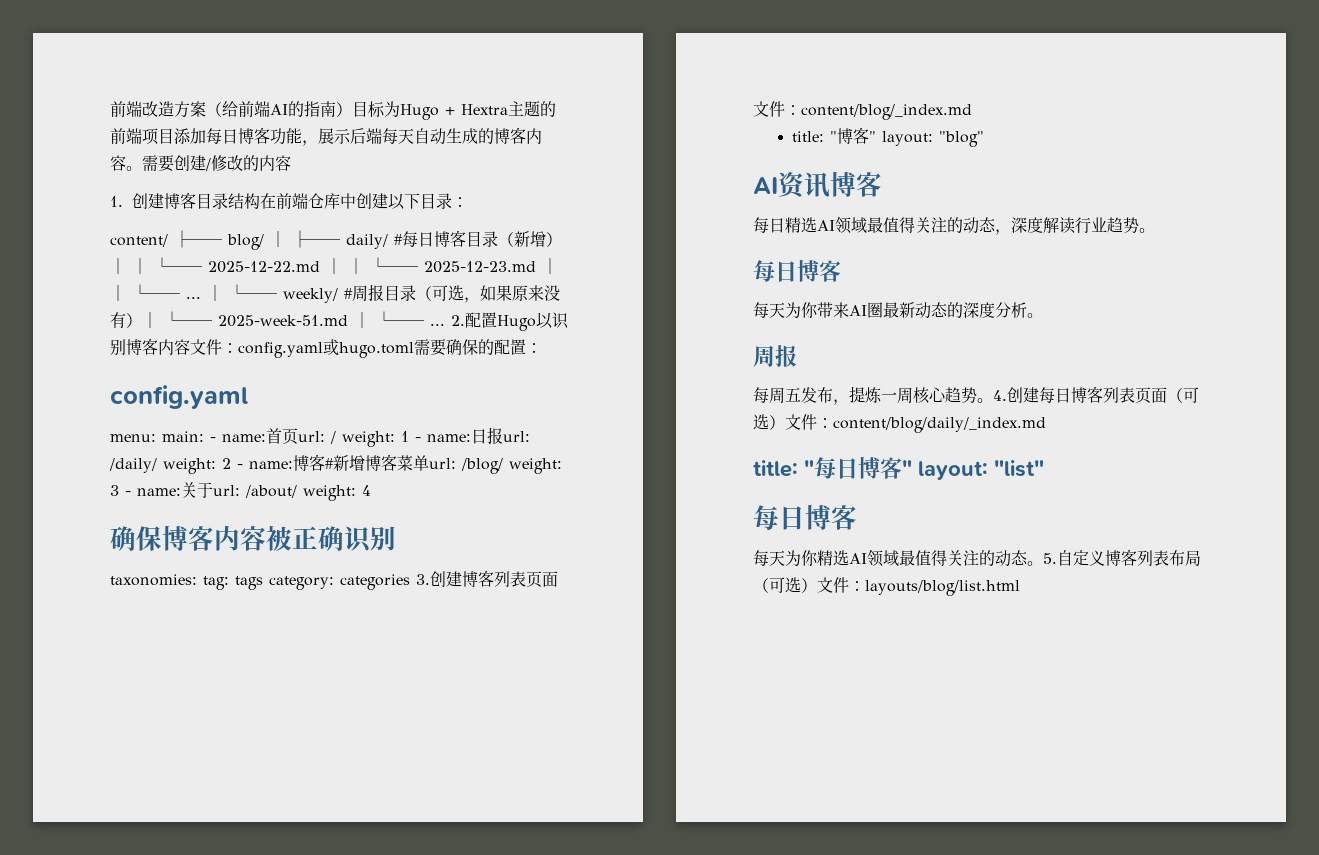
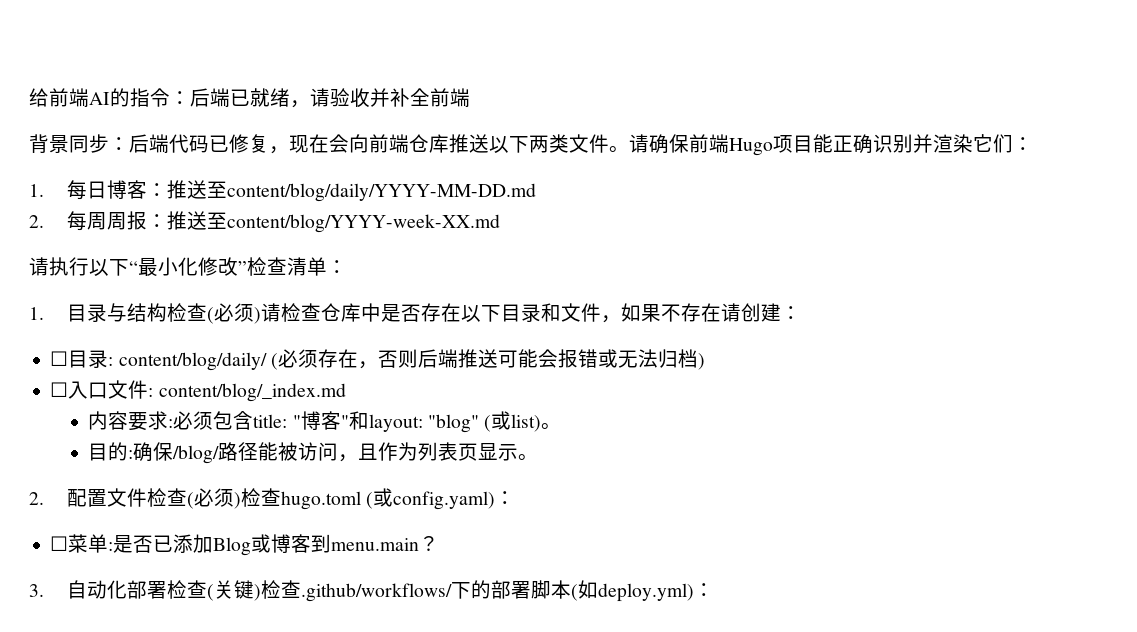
- 前端改造方案（给前端AI的指南）目标为Hugo + Hextra主题的前端项目添加每日博客功能，展示后端每天自动生成的博客内容。需要创建/修改的内容
- 1.创建博客目录结构在前端仓库中创建以下目录：
- content/ ├── blog/ │ ├── daily/ #每日博客目录（新增）│ │ └── 2025-12-22.md │ │ └── 2025-12-23.md │ │ └── ... │ └── weekly/ #周报目录（可选，如果原来没有）│ └── 2025-week-51.md │ └── ... 2.配置Hugo以识别博客内容文件：config.yaml或hugo.toml需要确保的配置：
- config.yaml
- menu: main: - name:首页url: / weight: 1 - name:日报url: /daily/ weight: 2 - name:博客#新增博客菜单url: /blog/ weight: 3 - name:关于url: /about/ weight: 4
- 确保博客内容被正确识别
- taxonomies: tag: tags category: categories 3.创建博客列表页面文件：content/blog/_index.md
- title: "博客" layout: "blog"
- AI资讯博客
- 每日精选AI领域最值得关注的动态，深度解读行业趋势。
- 每日博客
- 每天为你带来AI圈最新动态的深度分析。
- 周报
- 每周五发布，提炼一周核心趋势。4.创建每日博客列表页面（可选）文件：content/blog/daily/_index.md
- title: "每日博客" layout: "list"
- 每日博客
- 每天为你精选AI领域最值得关注的动态。5.自定义博客列表布局（可选）文件：layouts/blog/list.html
+ 给前端AI的指令：后端已就绪，请验收并补全前端
+ 背景同步：后端代码已修复，现在会向前端仓库推送以下两类文件。请确保前端Hugo项目能正确识别并渲染它们：
+ 1.每日博客：推送至content/blog/daily/YYYY-MM-DD.md
+ 2.每周周报：推送至content/blog/YYYY-week-XX.md
+ 请执行以下“最小化修改”检查清单：
+ 1.目录与结构检查(必须)请检查仓库中是否存在以下目录和文件，如果不存在请创建：
+ ☐目录: content/blog/daily/ (必须存在，否则后端推送可能会报错或无法归档)
+ ☐入口文件: content/blog/_index.md
+ 内容要求:必须包含title: "博客"和layout: "blog" (或list)。
+ 目的:确保/blog/路径能被访问，且作为列表页显示。
+ 2.配置文件检查(必须)检查hugo.toml (或config.yaml)：
+ ☐菜单:是否已添加Blog或博客到menu.main？
+ 3.自动化部署检查(关键)检查.github/workflows/下的部署脚本(如deploy.yml)：

